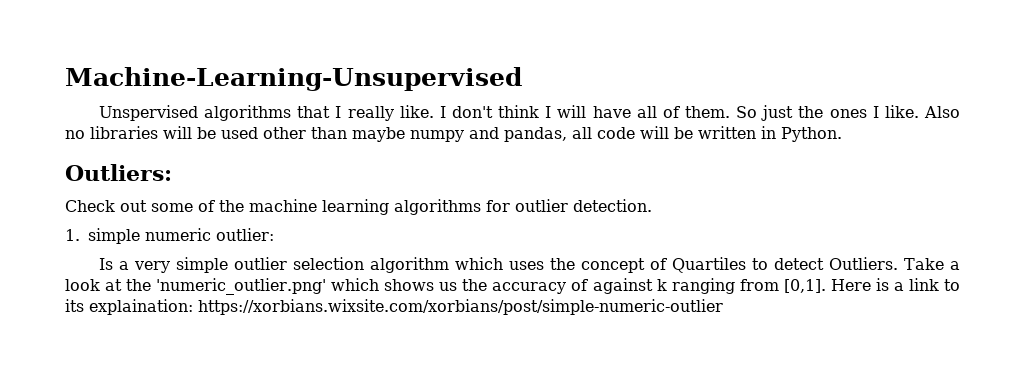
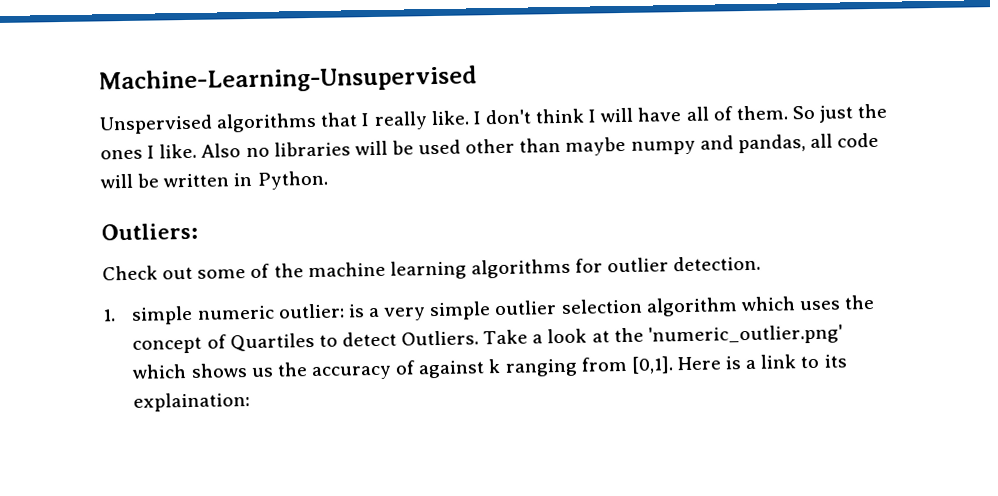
- 1. simple numeric outlier:
- Is a very simple outlier selection algorithm which uses the concept of Quartiles to detect Outliers.
+ 1. simple numeric outlier: is a very simple outlier selection algorithm which uses the concept of Quartiles to detect Outliers.
- Here is a link to its explaination: https://xorbians.wixsite.com/xorbians/post/simple-numeric-outlier
+ Here is a link to its explaination:

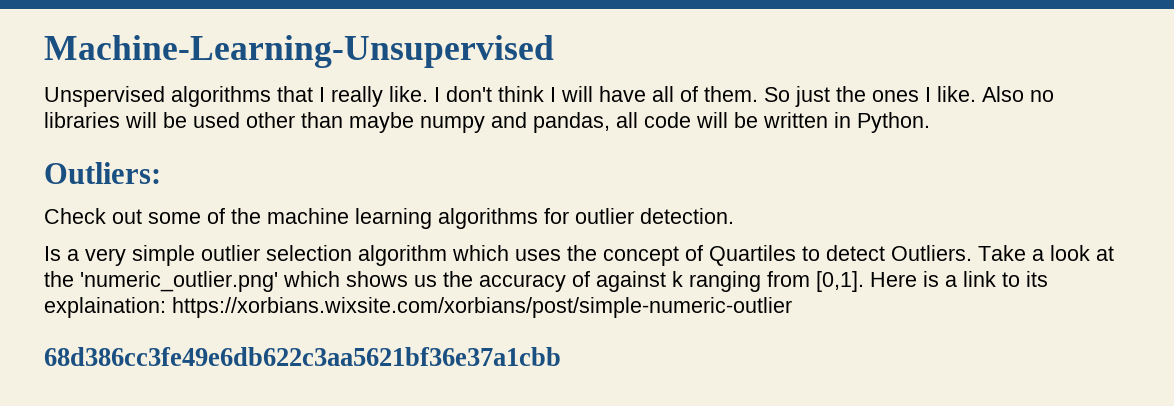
- 1. simple numeric outlier: is a very simple outlier selection algorithm which uses the concept of Quartiles to detect Outliers.
+ Is a very simple outlier selection algorithm which uses the concept of Quartiles to detect Outliers.
- Here is a link to its explaination:
+ Here is a link to its explaination: https://xorbians.wixsite.com/xorbians/post/simple-numeric-outlier
+ 68d386cc3fe49e6db622c3aa5621bf36e37a1cbb

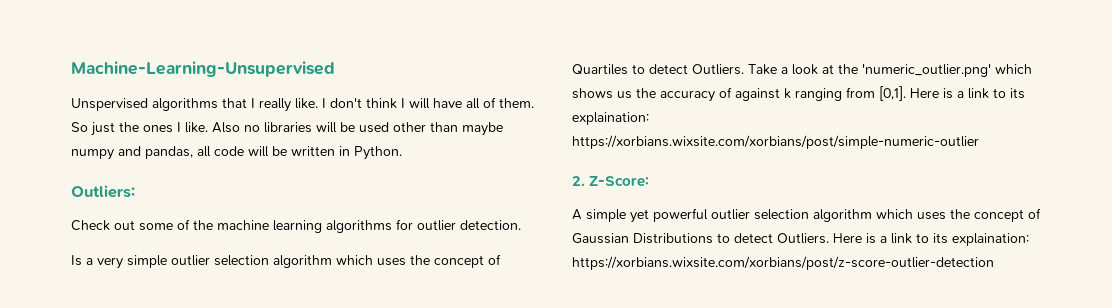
- 68d386cc3fe49e6db622c3aa5621bf36e37a1cbb
+ 2. Z-Score:
+ A simple yet powerful outlier selection algorithm which uses the concept of Gaussian Distributions to detect Outliers. Here is a link to its explaination: https://xorbians.wixsite.com/xorbians/post/z-score-outlier-detection

